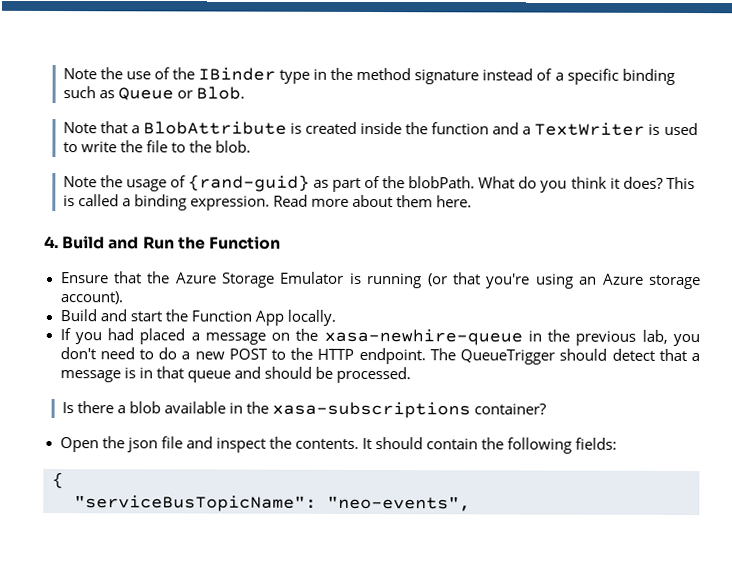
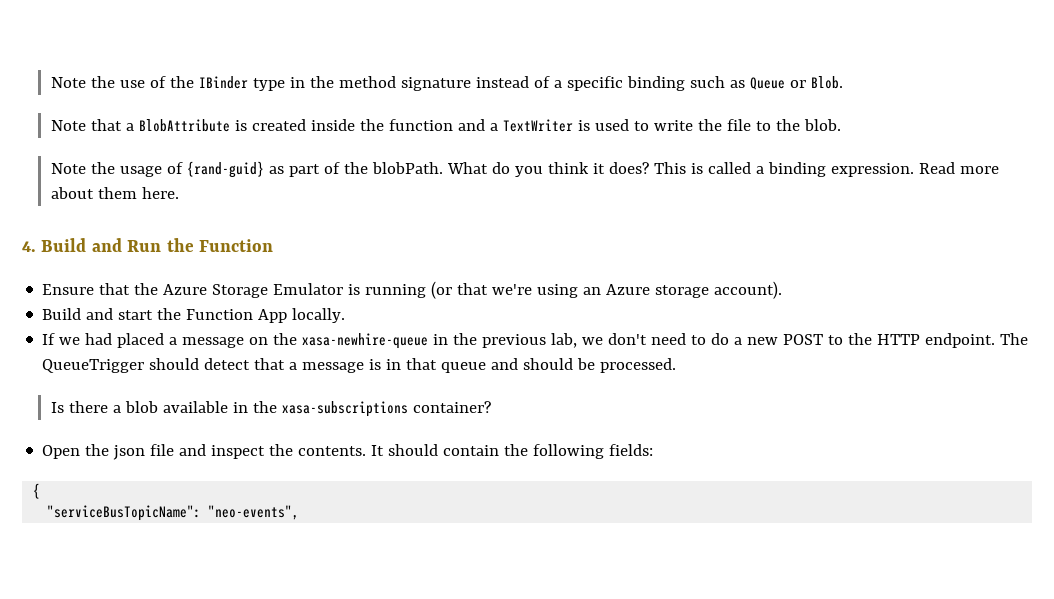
- Ensure that the Azure Storage Emulator is running (or that you're using an Azure storage account).
+ Ensure that the Azure Storage Emulator is running (or that we're using an Azure storage account).
- If you had placed a message on the xasa-newhire-queue in the previous lab, you don't need to do a new POST to the HTTP endpoint.
+ If we had placed a message on the xasa-newhire-queue in the previous lab, we don't need to do a new POST to the HTTP endpoint.

